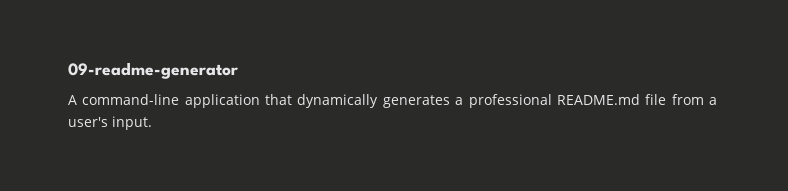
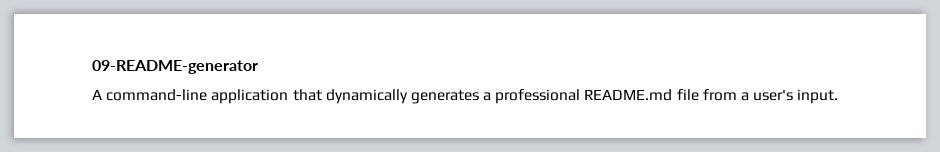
- 09-readme-generator
+ 09-README-generator

